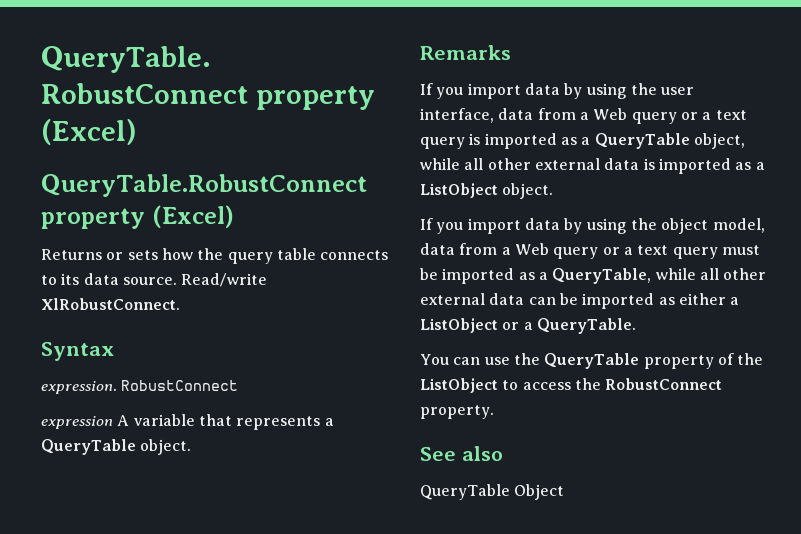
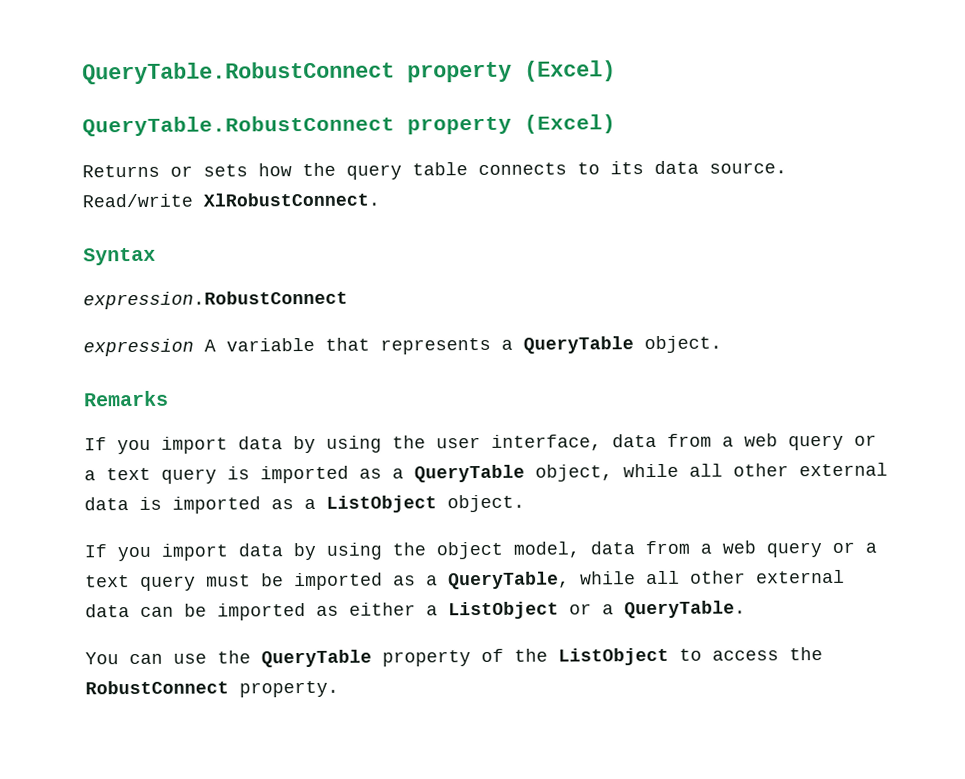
- expression. RobustConnect
+ expression.RobustConnect
- If you import data by using the user interface, data from a Web query or a text query is imported as a QueryTable object, while all other external data is imported as a ListObject object.
+ If you import data by using the user interface, data from a web query or a text query is imported as a QueryTable object, while all other external data is imported as a ListObject object.
- If you import data by using the object model, data from a Web query or a text query must be imported as a QueryTable, while all other external data can be imported as either a ListObject or a QueryTable.
+ If you import data by using the object model, data from a web query or a text query must be imported as a QueryTable, while all other external data can be imported as either a ListObject or a QueryTable.
- See also
- QueryTable Object

